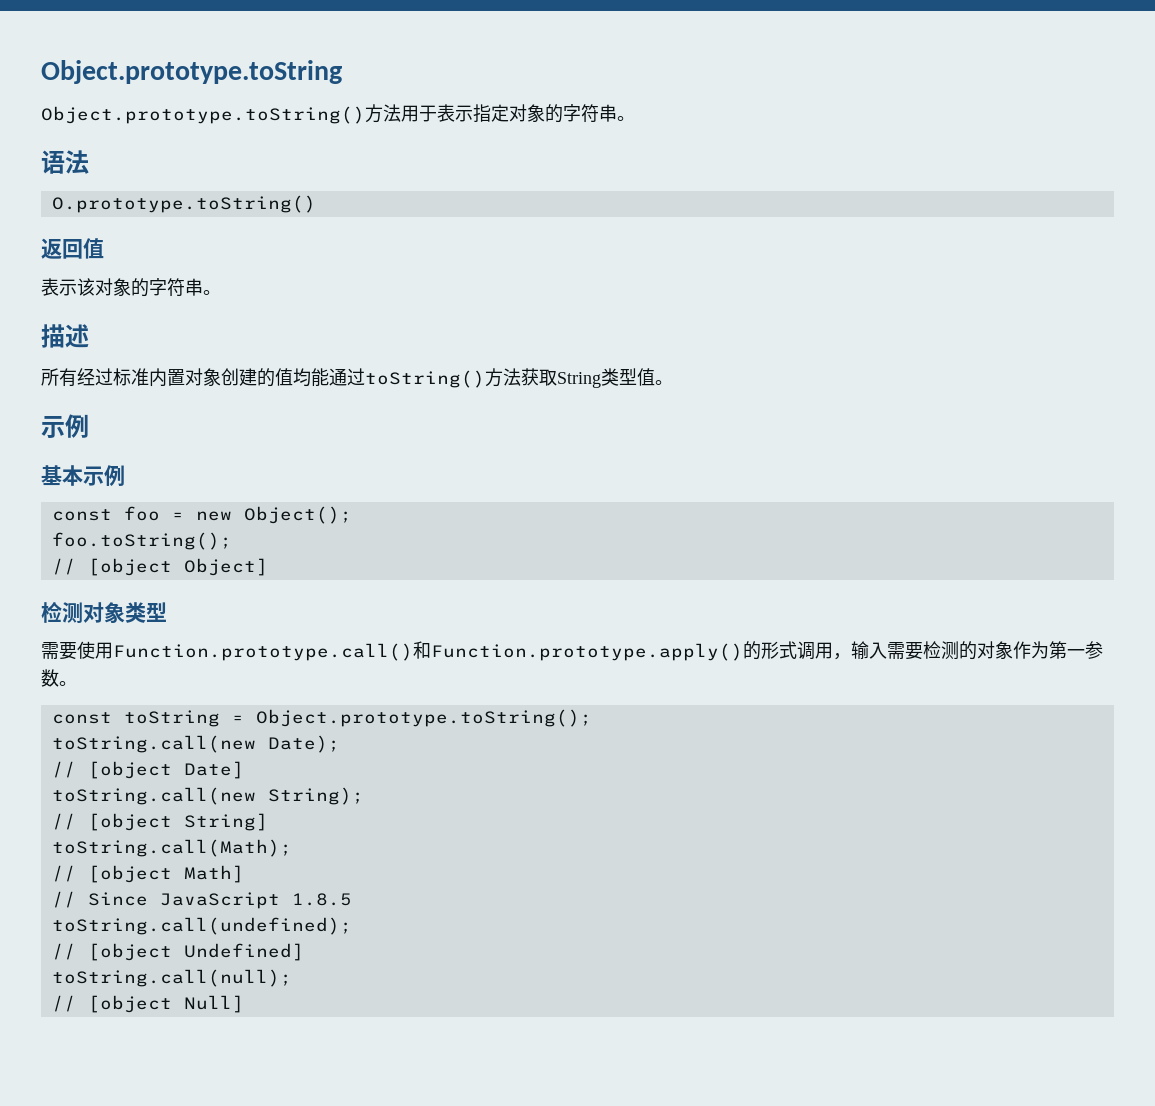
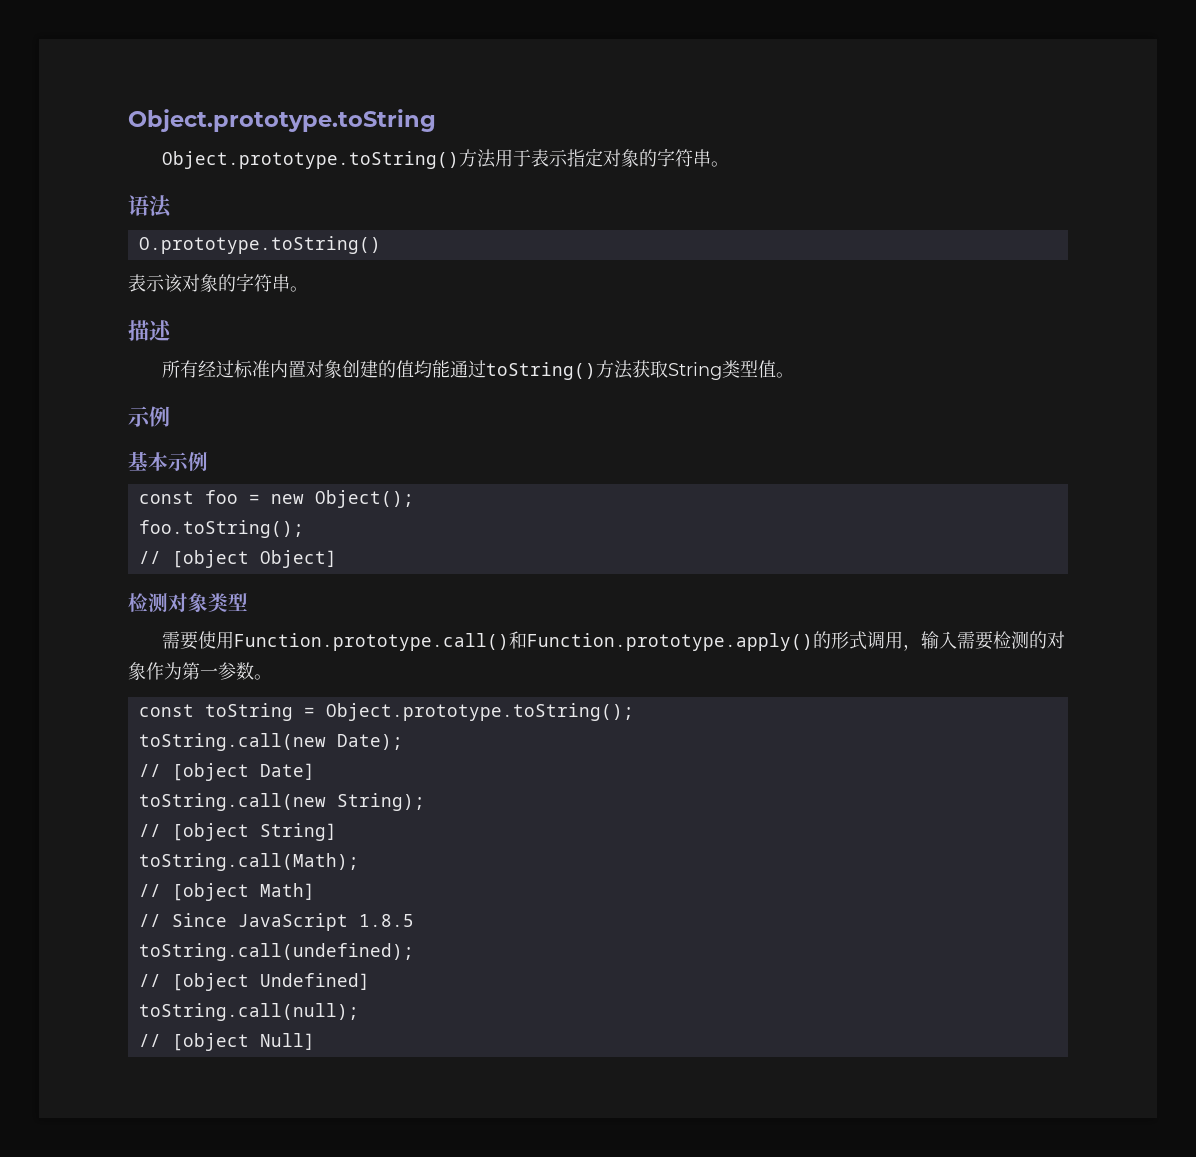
- 返回值

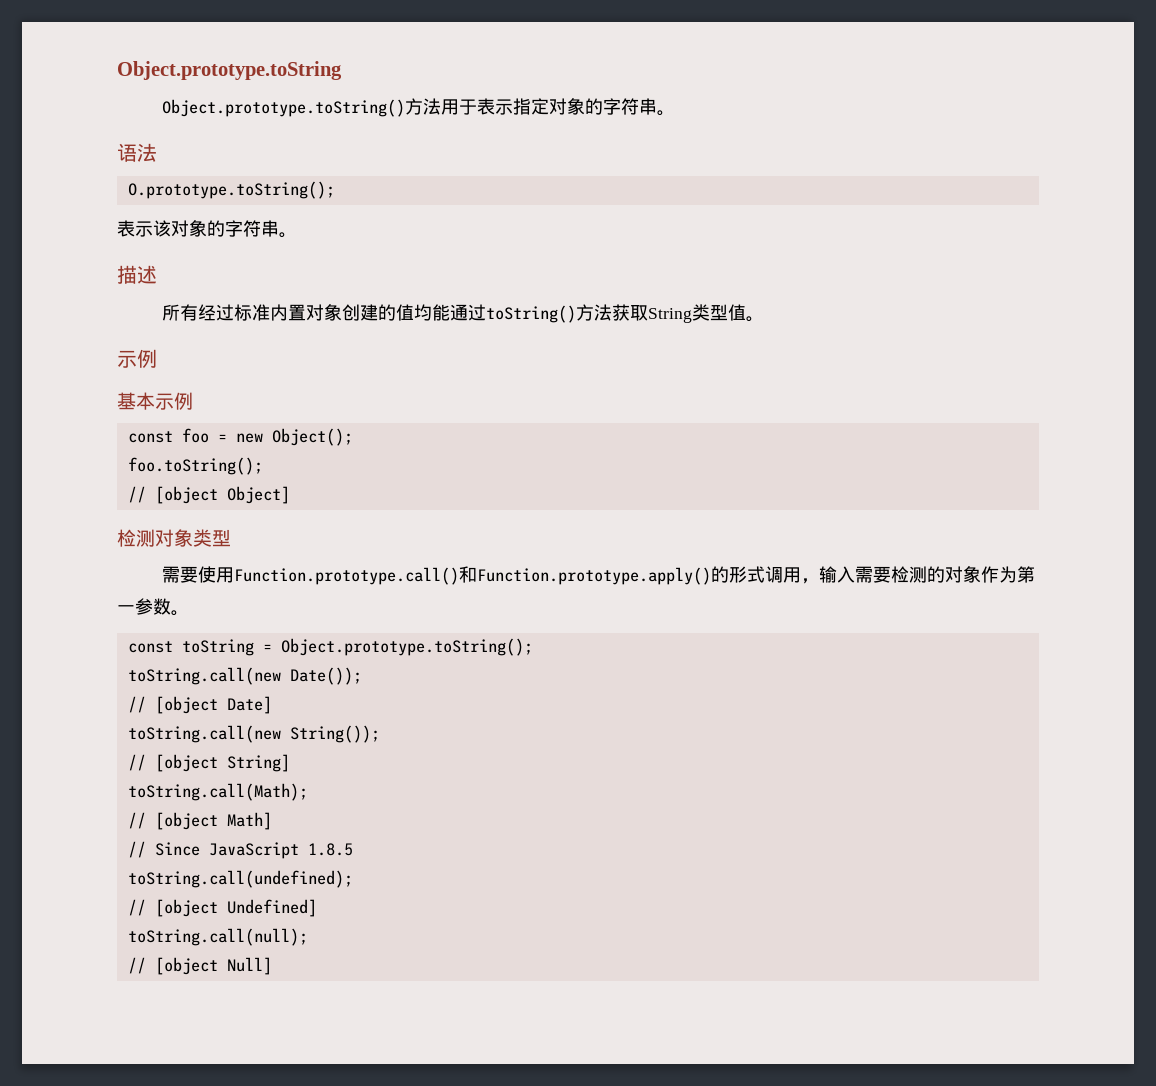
- O.prototype.toString()
+ O.prototype.toString();
- toString.call(new Date);
+ toString.call(new Date());
- toString.call(new String);
+ toString.call(new String());

